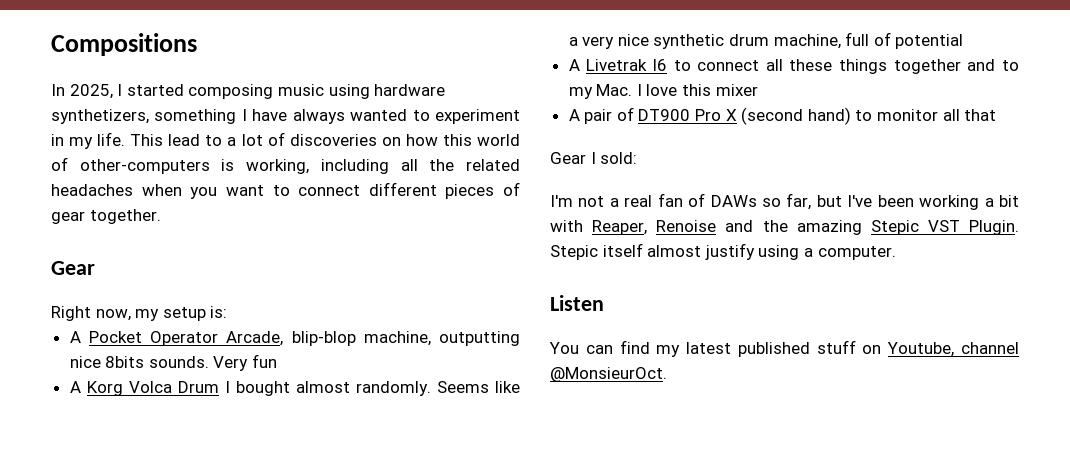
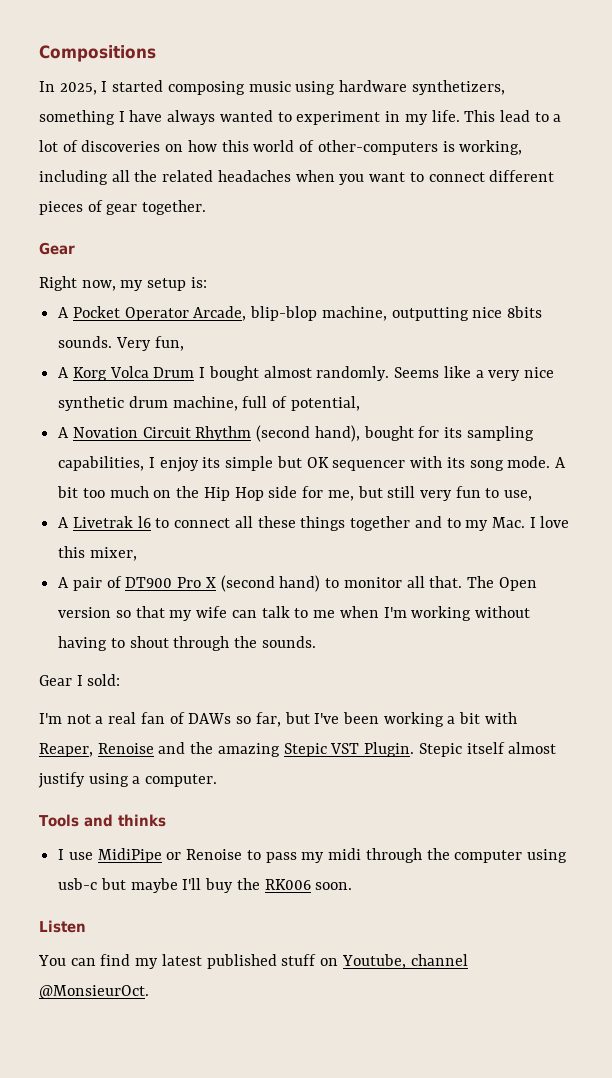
- Very fun
+ Very fun,
- Seems like a very nice synthetic drum machine, full of potential
+ Seems like a very nice synthetic drum machine, full of potential,
+ A Novation Circuit Rhythm (second hand), bought for its sampling capabilities, I enjoy its simple but OK sequencer with its song mode. A bit too much on the Hip Hop side for me, but still very fun to use,
- A Livetrak l6 to connect all these things together and to my Mac. I love this mixer
+ A Livetrak l6 to connect all these things together and to my Mac. I love this mixer,
- A pair of DT900 Pro X (second hand) to monitor all that
+ A pair of DT900 Pro X (second hand) to monitor all that. The Open version so that my wife can talk to me when I'm working without having to shout through the sounds.
+ Tools and thinks
+ I use MidiPipe or Renoise to pass my midi through the computer using usb-c but maybe I'll buy the RK006 soon.

